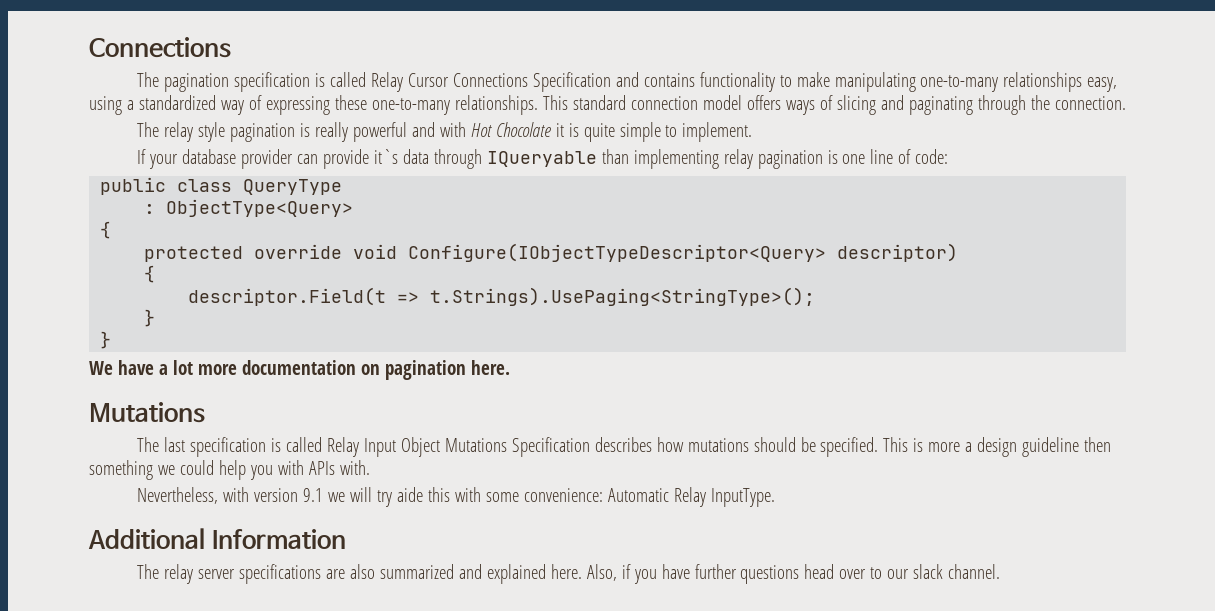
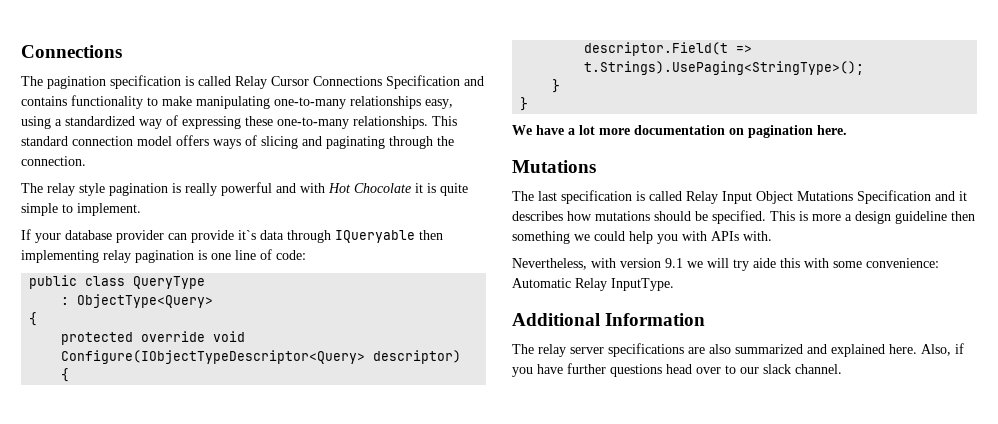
- If your database provider can provide it`s data through IQueryable than implementing relay pagination is one line of code:
+ If your database provider can provide it`s data through IQueryable then implementing relay pagination is one line of code:
- The last specification is called Relay Input Object Mutations Specification describes how mutations should be specified.
+ The last specification is called Relay Input Object Mutations Specification and it describes how mutations should be specified.

